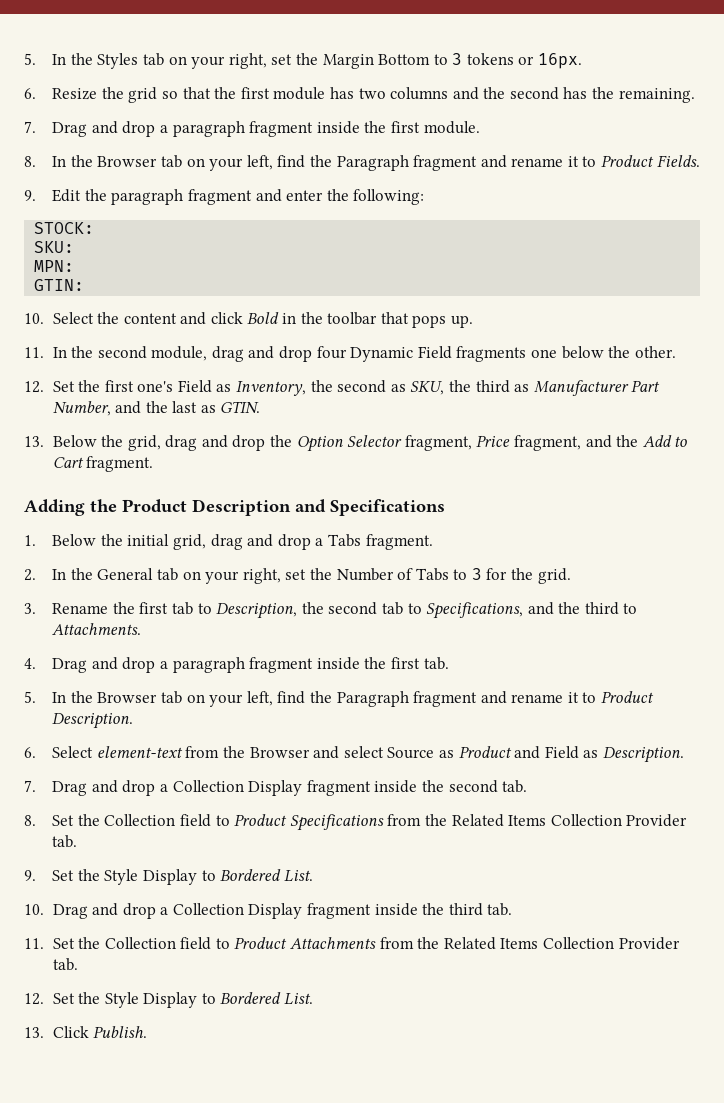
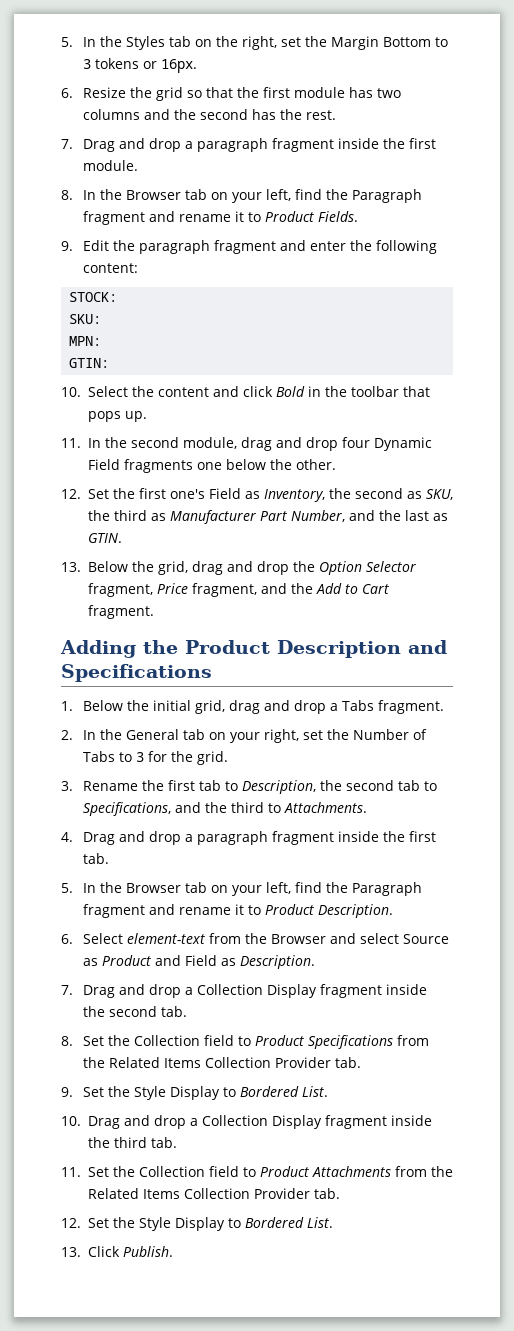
- 5. In the Styles tab on your right, set the Margin Bottom to 3 tokens or 16px.
+ 5. In the Styles tab on the right, set the Margin Bottom to 3 tokens or 16px.
- 6. Resize the grid so that the first module has two columns and the second has the remaining.
+ 6. Resize the grid so that the first module has two columns and the second has the rest.
- 9. Edit the paragraph fragment and enter the following:
+ 9. Edit the paragraph fragment and enter the following content:

